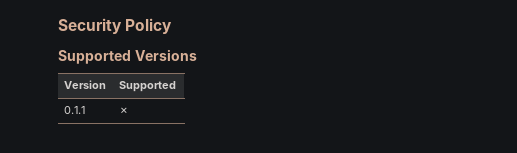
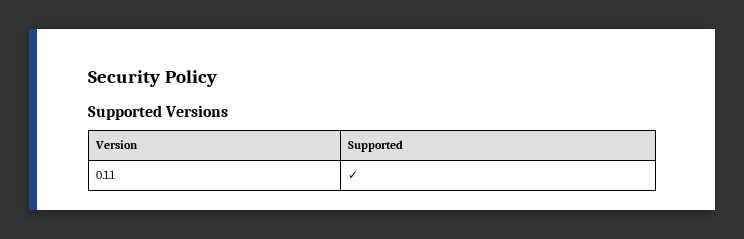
- 0.1.1 | ✗
+ 0.1.1 | ✓

